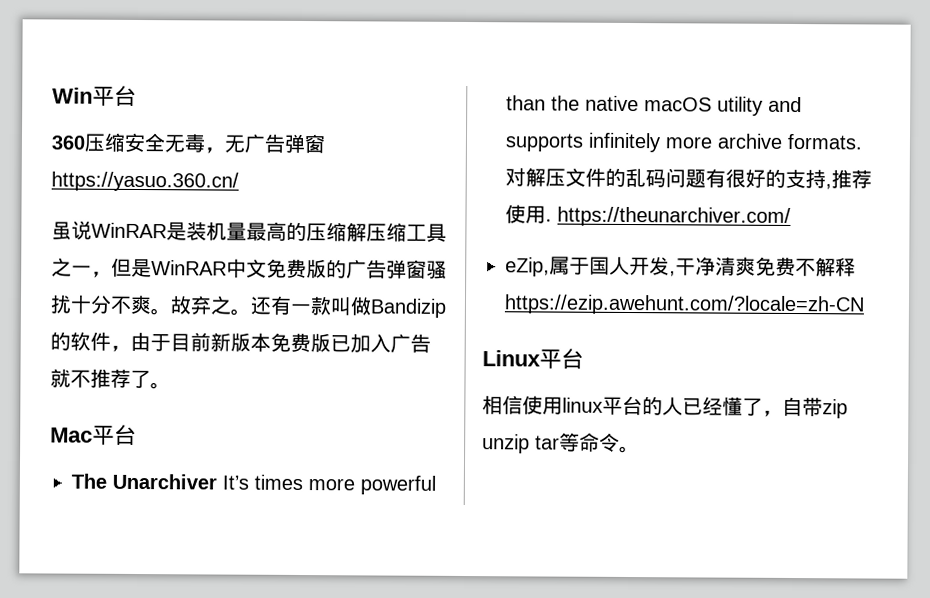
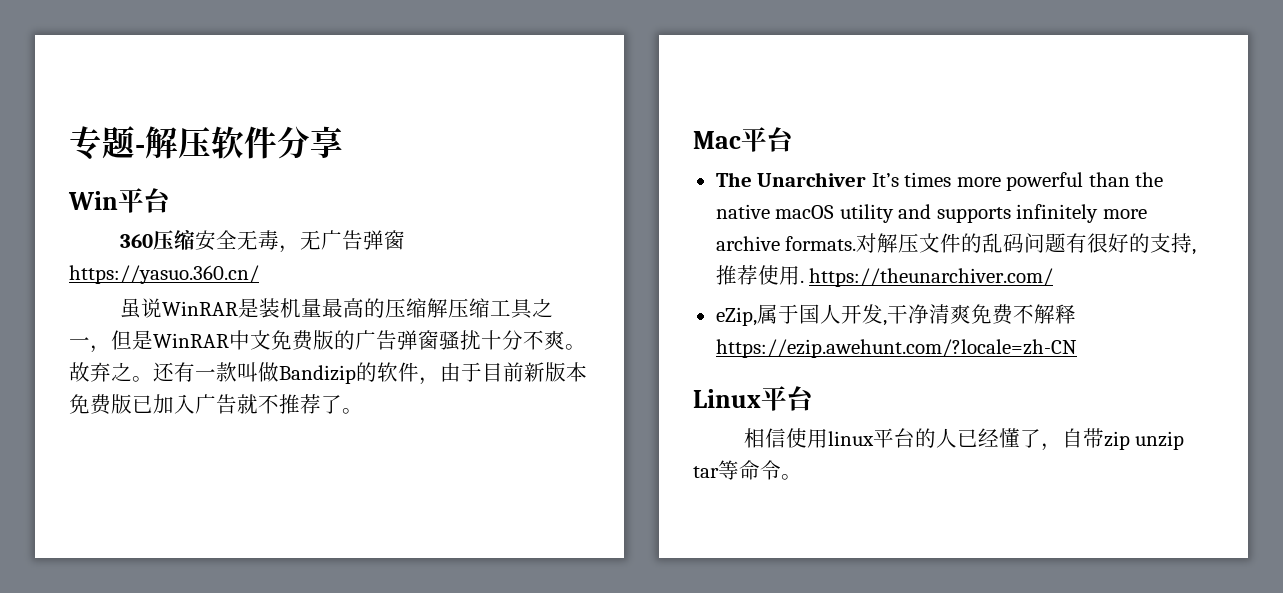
+ 专题-解压软件分享

